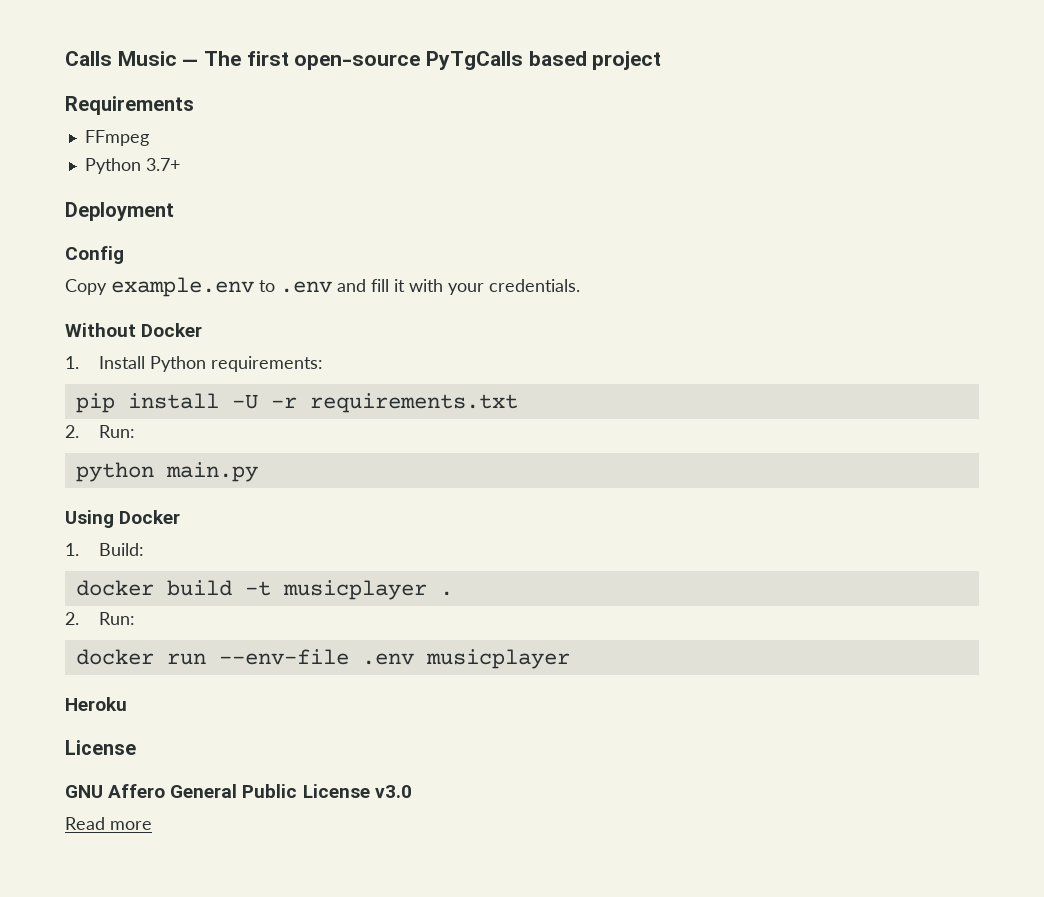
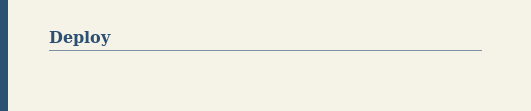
- Calls Music — The first open-source PyTgCalls based project
- Requirements
- FFmpeg
- Python 3.7+
- Deployment
- Config
- Copy example.env to .env and fill it with your credentials.
- Without Docker
- 1. Install Python requirements:
- pip install -U -r requirements.txt
- 2. Run:
- python main.py
- Using Docker
- 1. Build:
- docker build -t musicplayer .
- 2. Run:
- docker run --env-file .env musicplayer
- Heroku
- License
- GNU Affero General Public License v3.0
- Read more
+ Deploy

